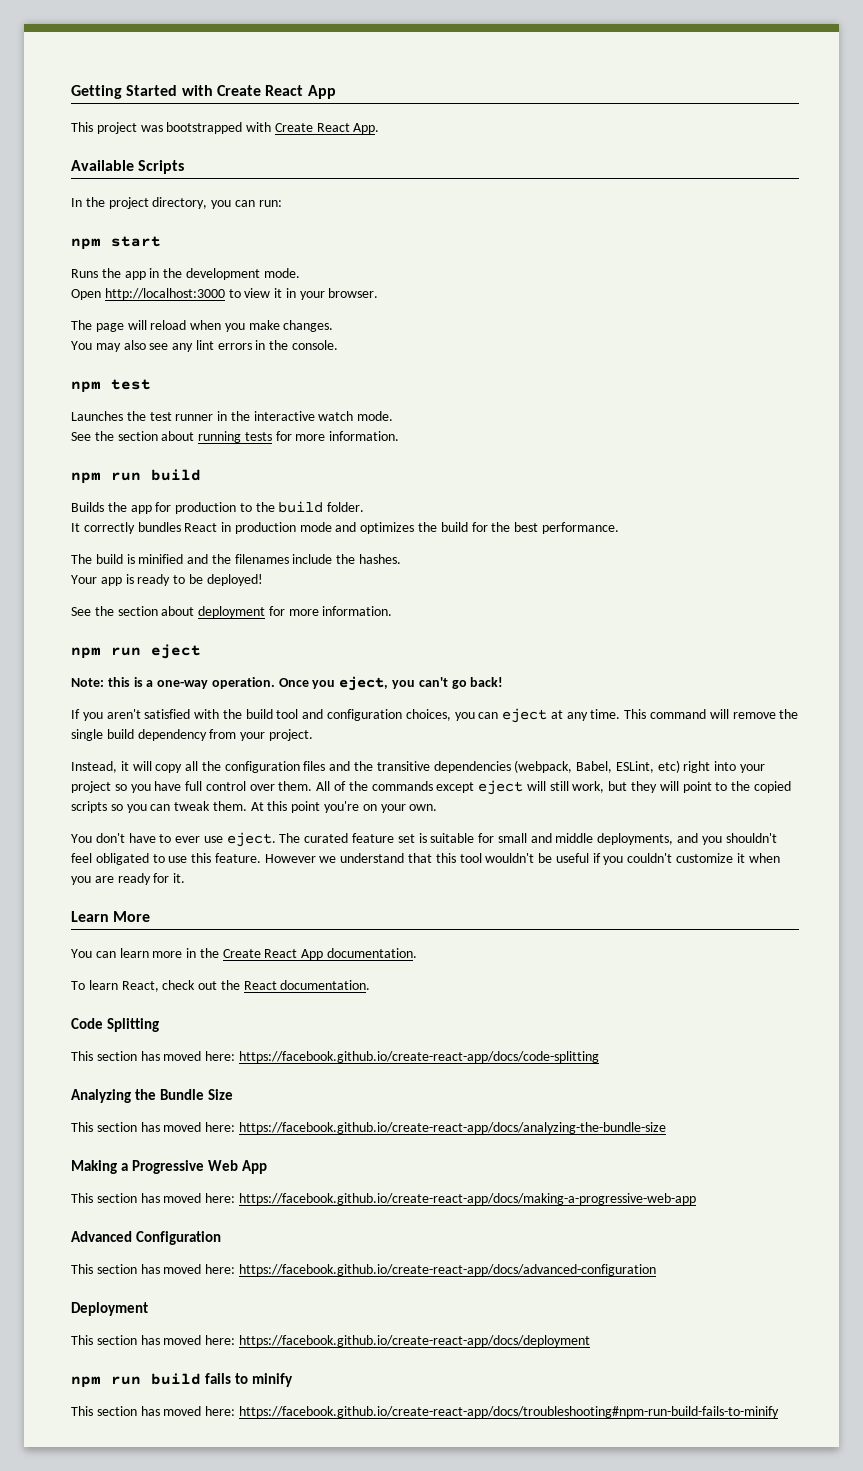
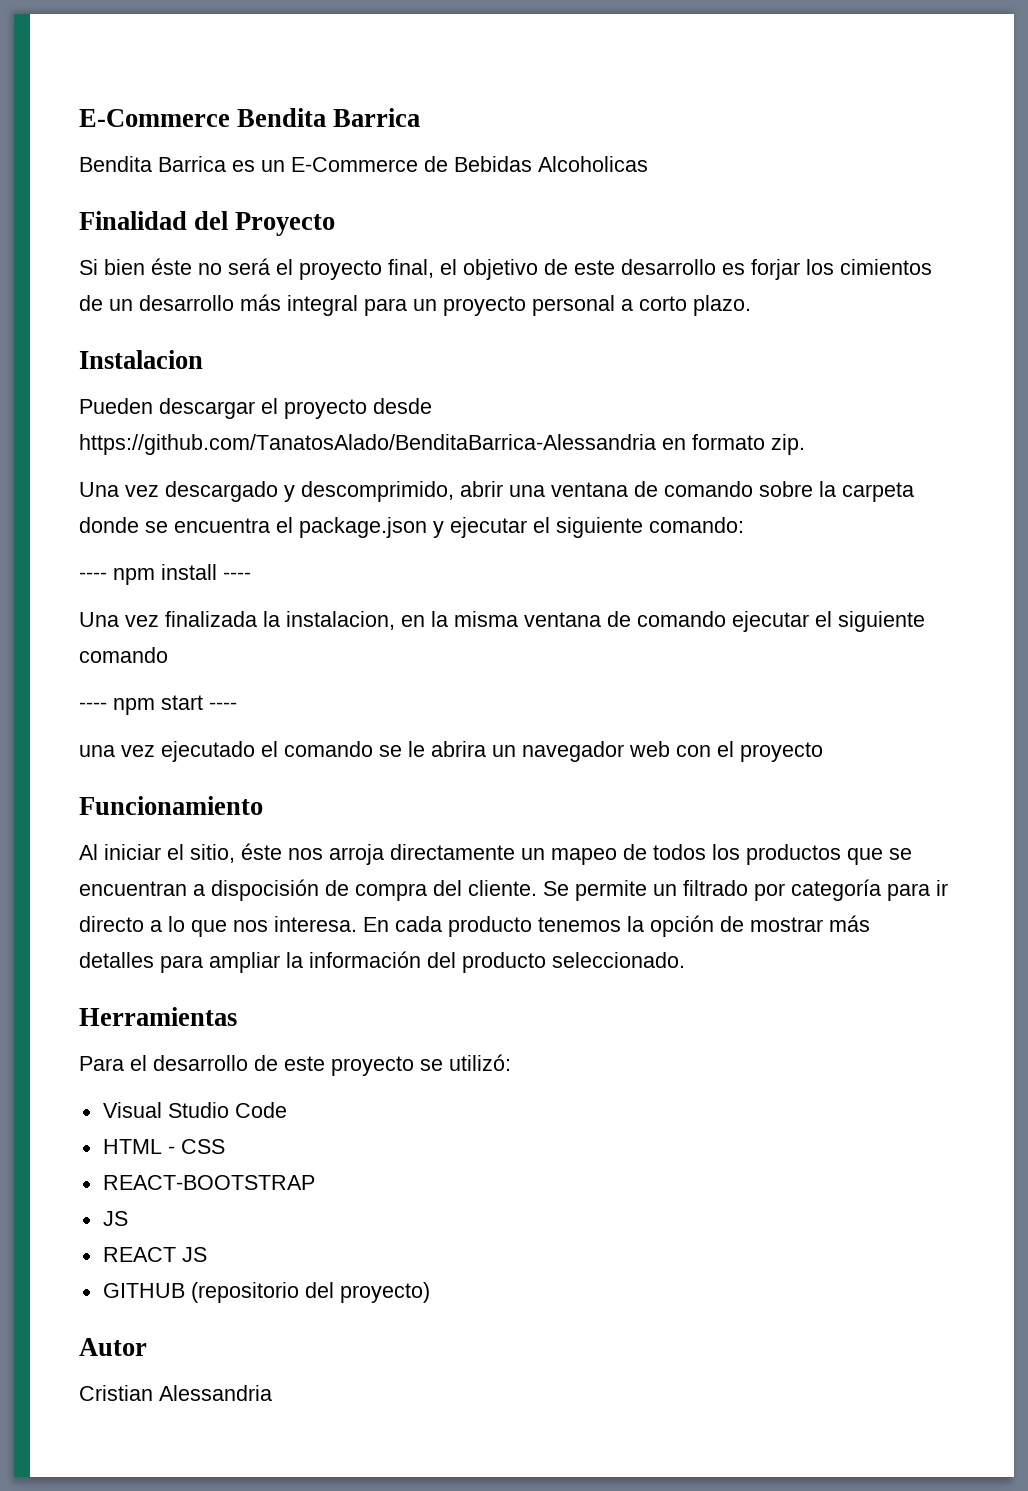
- Getting Started with Create React App
- This project was bootstrapped with Create React App.
- Available Scripts
- In the project directory, you can run:
- npm start
- Runs the app in the development mode.
- Open http://localhost:3000 to view it in your browser.
- The page will reload when you make changes.
- You may also see any lint errors in the console.
- npm test
- Launches the test runner in the interactive watch mode.
- See the section about running tests for more information.
- npm run build
- Builds the app for production to the build folder.
- It correctly bundles React in production mode and optimizes the build for the best performance.
- The build is minified and the filenames include the hashes.
- Your app is ready to be deployed!
- See the section about deployment for more information.
- npm run eject
- Note: this is a one-way operation. Once you eject, you can't go back!
- If you aren't satisfied with the build tool and configuration choices, you can eject at any time. This command will remove the single build dependency from your project.
- Instead, it will copy all the configuration files and the transitive dependencies (webpack, Babel, ESLint, etc) right into your project so you have full control over them. All of the commands except eject will still work, but they will point to the copied scripts so you can tweak them. At this point you're on your own.
- You don't have to ever use eject. The curated feature set is suitable for small and middle deployments, and you shouldn't feel obligated to use this feature. However we understand that this tool wouldn't be useful if you couldn't customize it when you are ready for it.
- Learn More
- You can learn more in the Create React App documentation.
- To learn React, check out the React documentation.
- Code Splitting
- This section has moved here: https://facebook.github.io/create-react-app/docs/code-splitting
- Analyzing the Bundle Size
- This section has moved here: https://facebook.github.io/create-react-app/docs/analyzing-the-bundle-size
- Making a Progressive Web App
- This section has moved here: https://facebook.github.io/create-react-app/docs/making-a-progressive-web-app
- Advanced Configuration
- This section has moved here: https://facebook.github.io/create-react-app/docs/advanced-configuration
- Deployment
- This section has moved here: https://facebook.github.io/create-react-app/docs/deployment
- npm run build fails to minify
- This section has moved here: https://facebook.github.io/create-react-app/docs/troubleshooting#npm-run-build-fails-to-minify
+ E-Commerce Bendita Barrica
+ Bendita Barrica es un E-Commerce de Bebidas Alcoholicas
+ Finalidad del Proyecto
+ Si bien éste no será el proyecto final, el objetivo de este desarrollo es forjar los cimientos de un desarrollo más integral para un proyecto personal a corto plazo.
+ Instalacion
+ Pueden descargar el proyecto desde https://github.com/TanatosAlado/BenditaBarrica-Alessandria en formato zip.
+ Una vez descargado y descomprimido, abrir una ventana de comando sobre la carpeta donde se encuentra el package.json y ejecutar el siguiente comando:
+ ---- npm install ----
+ Una vez finalizada la instalacion, en la misma ventana de comando ejecutar el siguiente comando
+ ---- npm start ----
+ una vez ejecutado el comando se le abrira un navegador web con el proyecto
+ Funcionamiento
+ Al iniciar el sitio, éste nos arroja directamente un mapeo de todos los productos que se encuentran a dispocisión de compra del cliente. Se permite un filtrado por categoría para ir directo a lo que nos interesa. En cada producto tenemos la opción de mostrar más detalles para ampliar la información del producto seleccionado.
+ Herramientas
+ Para el desarrollo de este proyecto se utilizó:
+ Visual Studio Code
+ HTML - CSS
+ REACT-BOOTSTRAP
+ JS
+ REACT JS
+ GITHUB (repositorio del proyecto)
+ Autor
+ Cristian Alessandria

